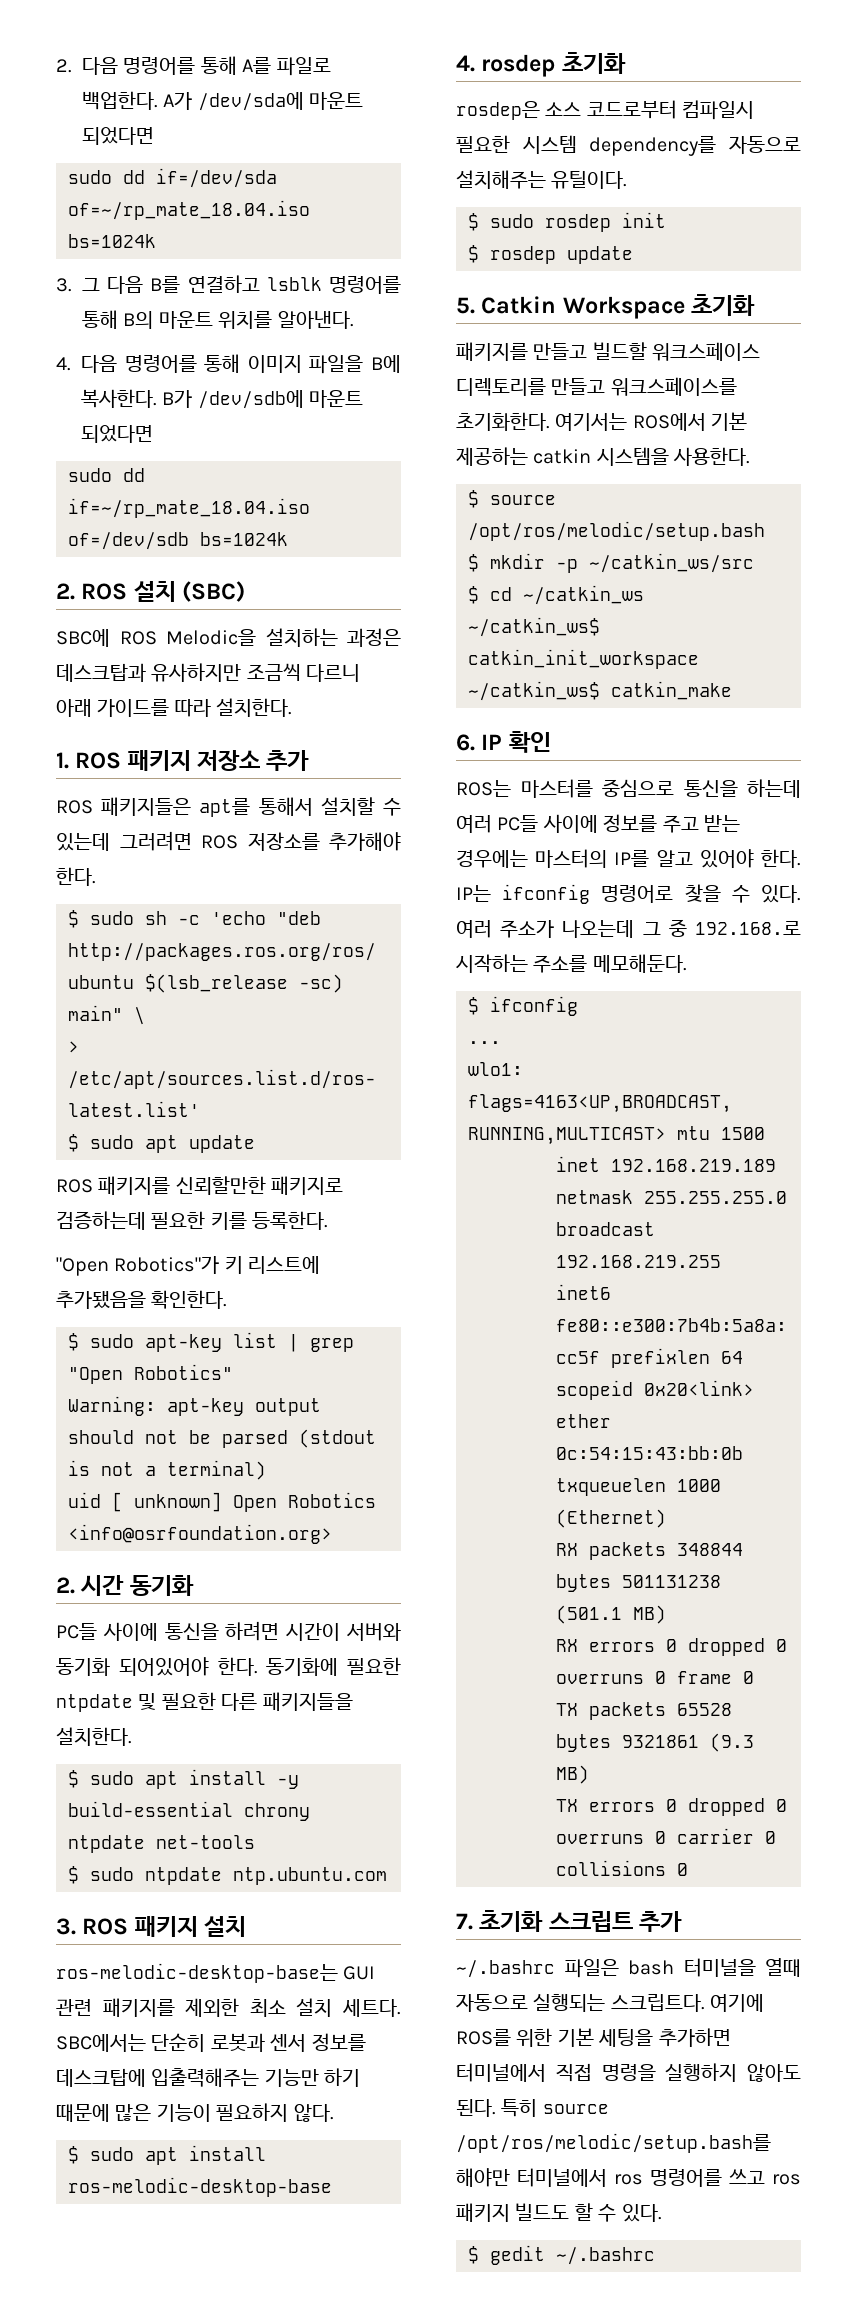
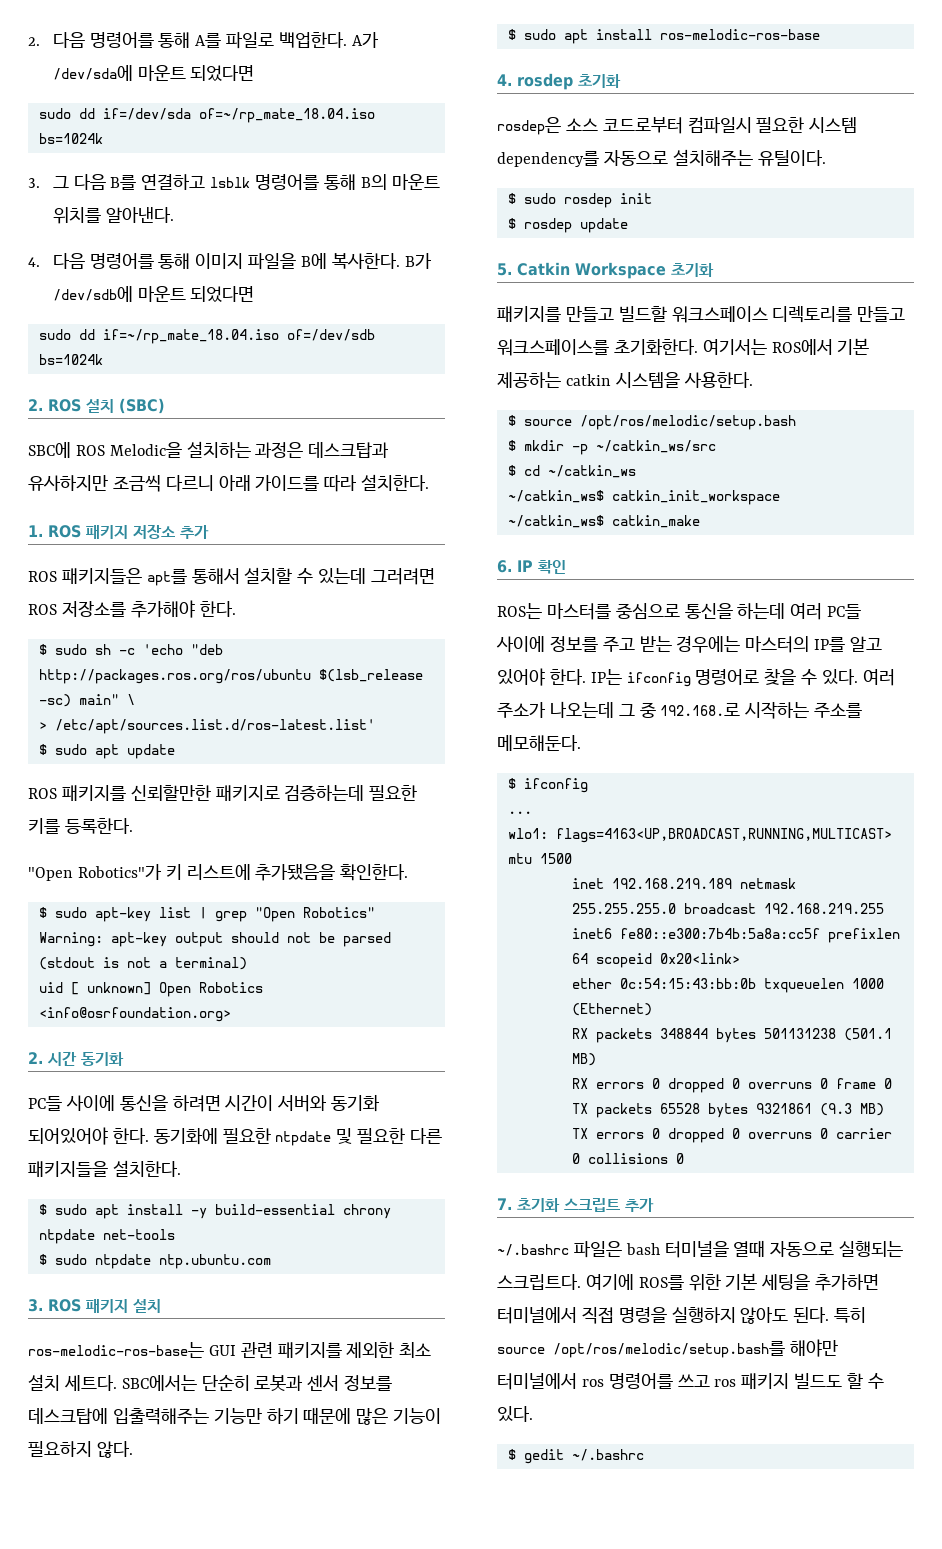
- ros-melodic-desktop-base는 GUI 관련 패키지를 제외한 최소 설치 세트다.
+ ros-melodic-ros-base는 GUI 관련 패키지를 제외한 최소 설치 세트다.
- $ sudo apt install ros-melodic-desktop-base
+ $ sudo apt install ros-melodic-ros-base

